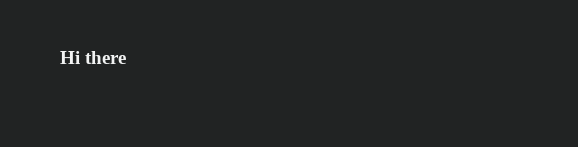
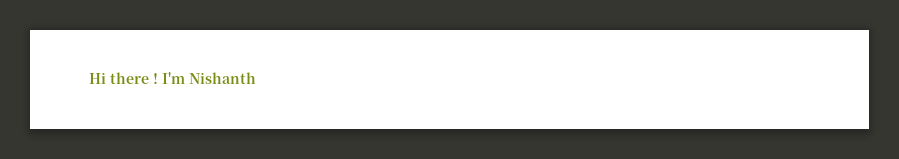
- Hi there
+ Hi there ! I'm Nishanth

